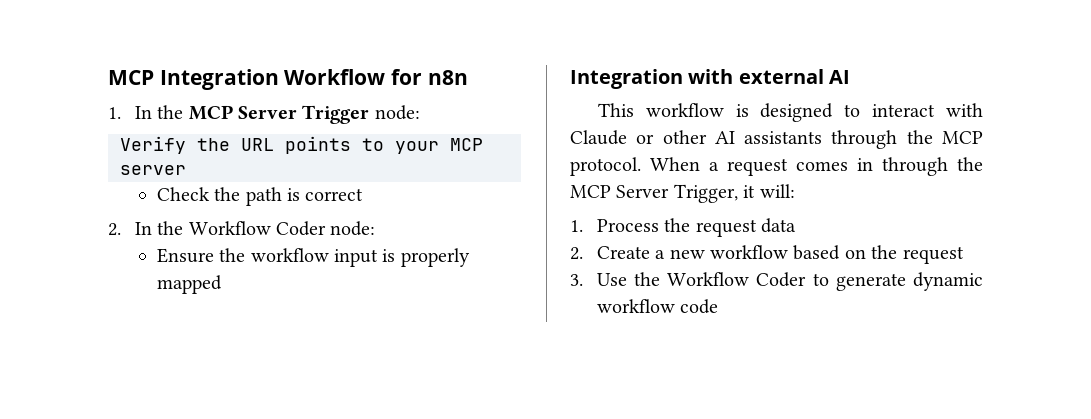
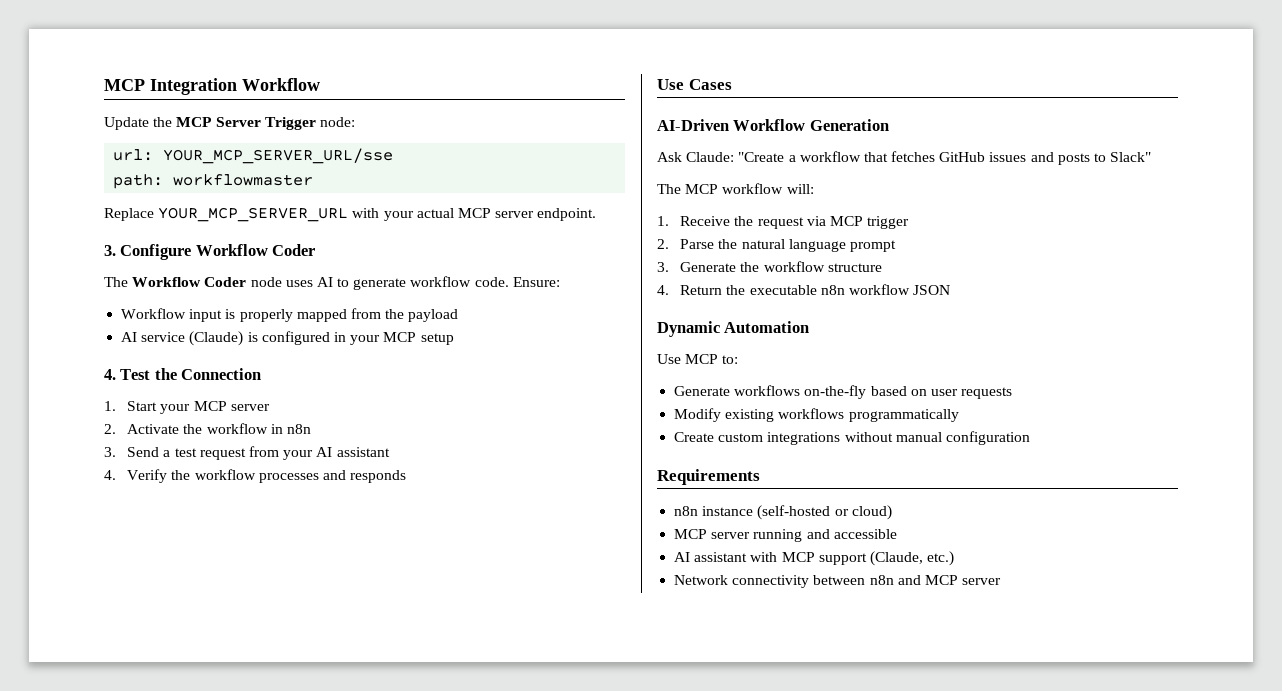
- MCP Integration Workflow for n8n
- 1. In the MCP Server Trigger node:
+ MCP Integration Workflow
+ Update the MCP Server Trigger node:
- Verify the URL points to your MCP server
- Check the path is correct
- 2. In the Workflow Coder node:
- Ensure the workflow input is properly mapped
- Integration with external AI
- This workflow is designed to interact with Claude or other AI assistants through the MCP protocol. When a request comes in through the MCP Server Trigger, it will:
+ url: YOUR_MCP_SERVER_URL/sse
+ path: workflowmaster
+ Replace YOUR_MCP_SERVER_URL with your actual MCP server endpoint.
+ 3. Configure Workflow Coder
+ The Workflow Coder node uses AI to generate workflow code. Ensure:
+ Workflow input is properly mapped from the payload
+ AI service (Claude) is configured in your MCP setup
+ 4. Test the Connection
+ 1. Start your MCP server
+ 2. Activate the workflow in n8n
+ 3. Send a test request from your AI assistant
+ 4. Verify the workflow processes and responds
+ Use Cases
+ AI-Driven Workflow Generation
+ Ask Claude: "Create a workflow that fetches GitHub issues and posts to Slack"
+ The MCP workflow will:
- 1. Process the request data
- 2. Create a new workflow based on the request
- 3. Use the Workflow Coder to generate dynamic workflow code
+ 1. Receive the request via MCP trigger
+ 2. Parse the natural language prompt
+ 3. Generate the workflow structure
+ 4. Return the executable n8n workflow JSON
+ Dynamic Automation
+ Use MCP to:
+ Generate workflows on-the-fly based on user requests
+ Modify existing workflows programmatically
+ Create custom integrations without manual configuration
+ Requirements
+ n8n instance (self-hosted or cloud)
+ MCP server running and accessible
+ AI assistant with MCP support (Claude, etc.)
+ Network connectivity between n8n and MCP server

